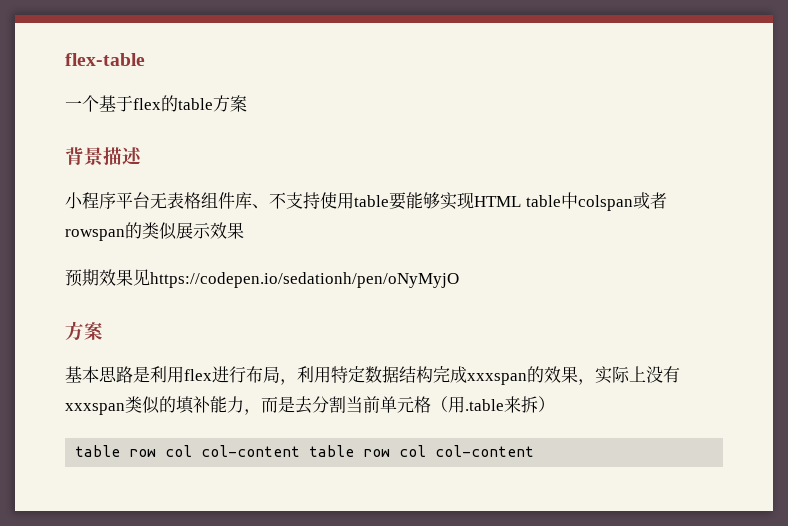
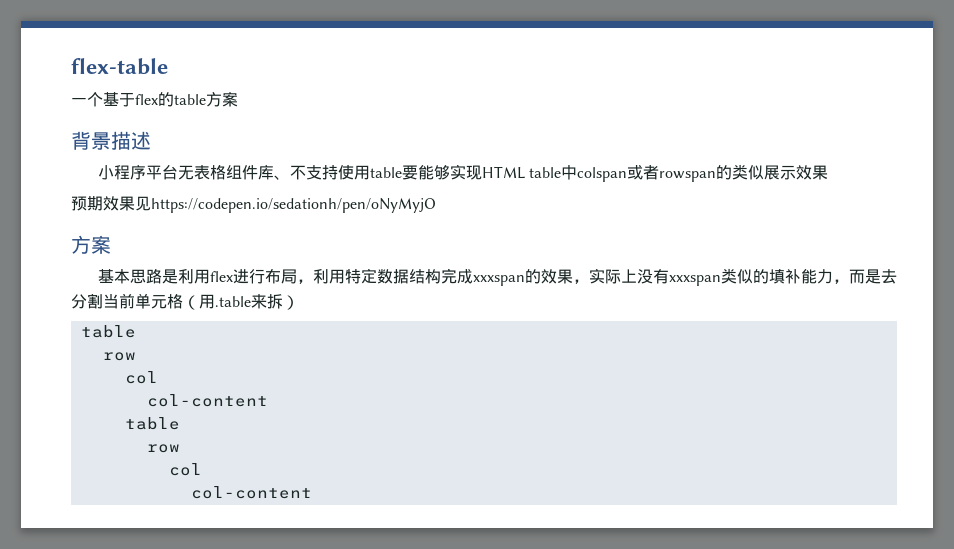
  基本思路是利用flex进行布局，利用特定数据结构完成xxxspan的效果，实际上没有xxxspan类似的填补能力，而是去分割当前单元格（用.table来拆）
- table row col col-content table row col col-content
+ table
+ row
+ col
+ col-content
+ table
+ row
+ col
+ col-content

